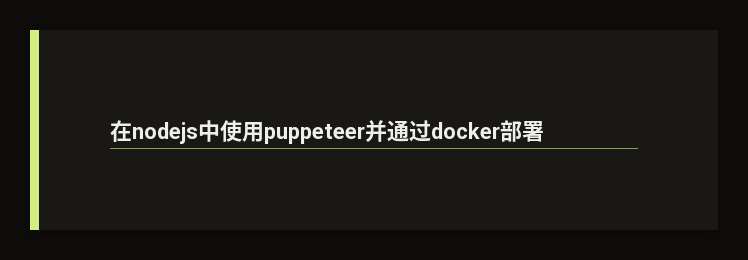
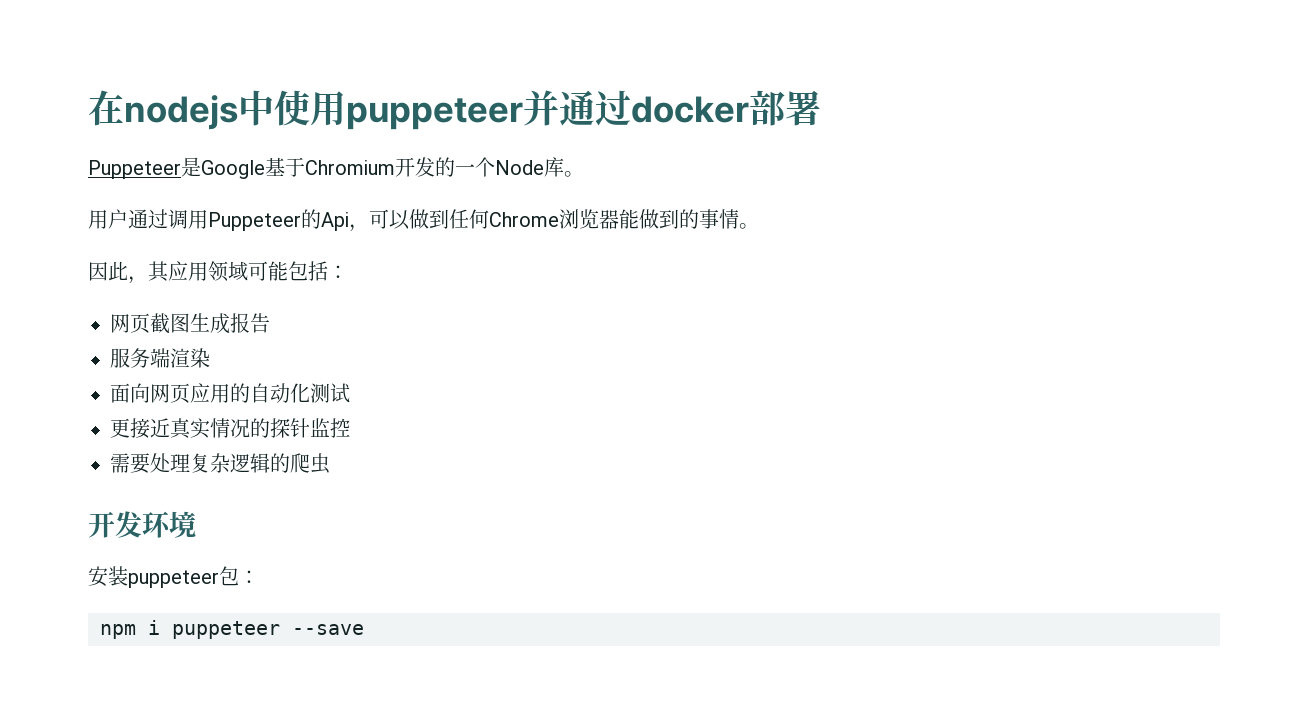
+ Puppeteer是Google基于Chromium开发的一个Node库。
+ 用户通过调用Puppeteer的Api，可以做到任何Chrome浏览器能做到的事情。
+ 因此，其应用领域可能包括：
+ 网页截图生成报告
+ 服务端渲染
+ 面向网页应用的自动化测试
+ 更接近真实情况的探针监控
+ 需要处理复杂逻辑的爬虫
+ 开发环境
+ 安装puppeteer包：
+ npm i puppeteer --save

